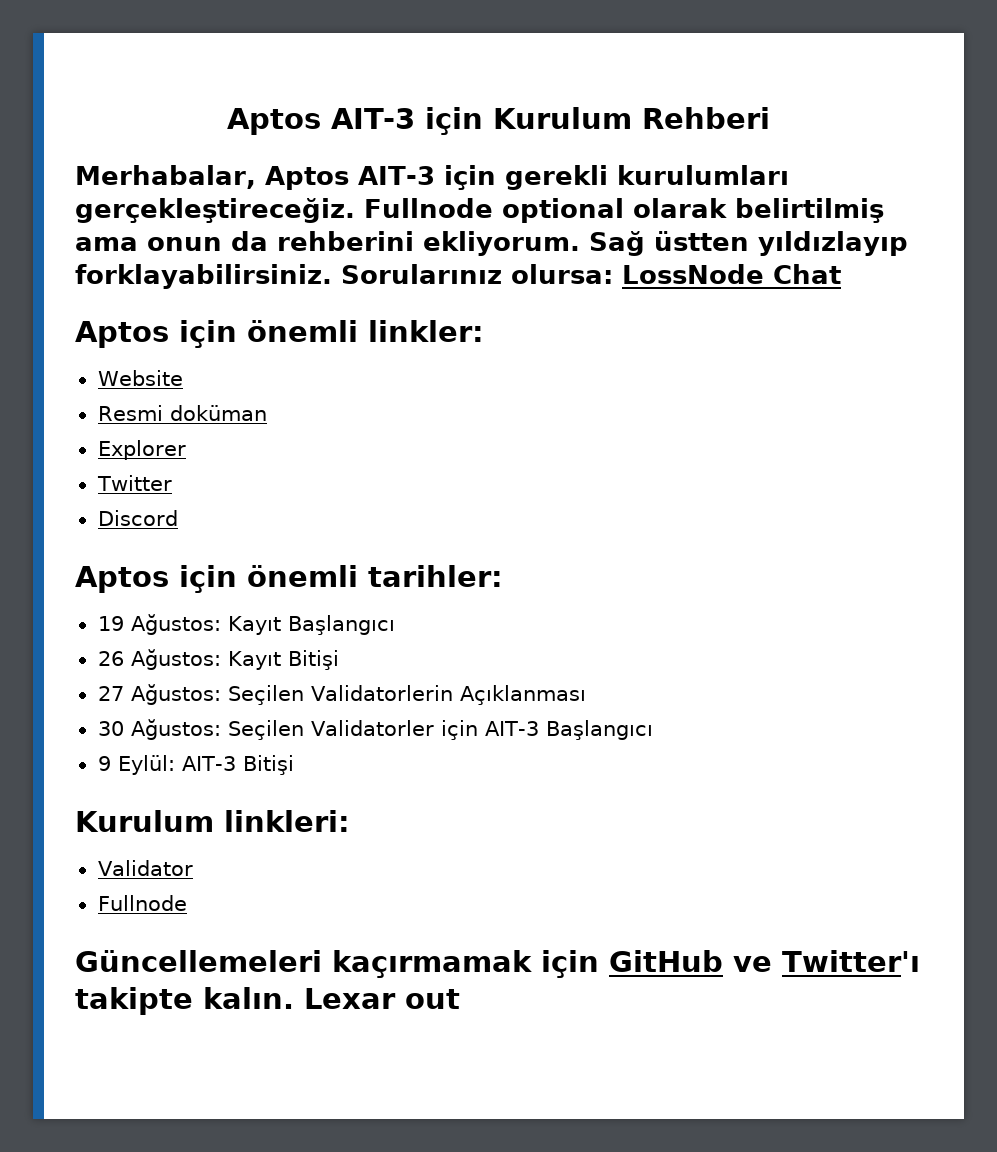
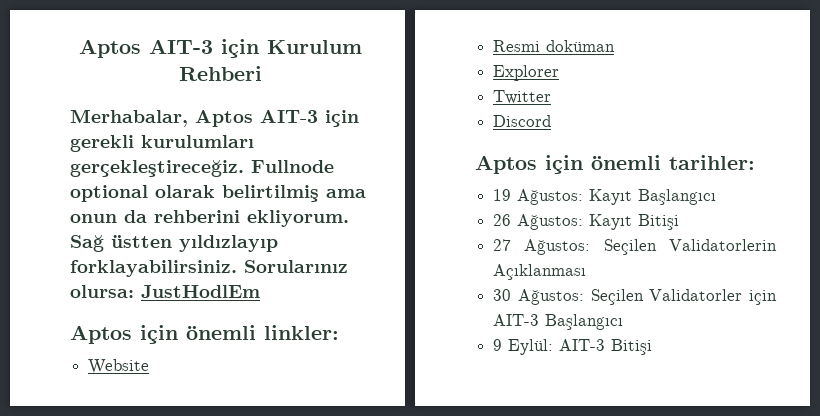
- Sorularınız olursa: LossNode Chat
+ Sorularınız olursa: JustHodlEm
- Kurulum linkleri:
- Validator
- Fullnode
- Güncellemeleri kaçırmamak için GitHub ve Twitter'ı takipte kalın. Lexar out

